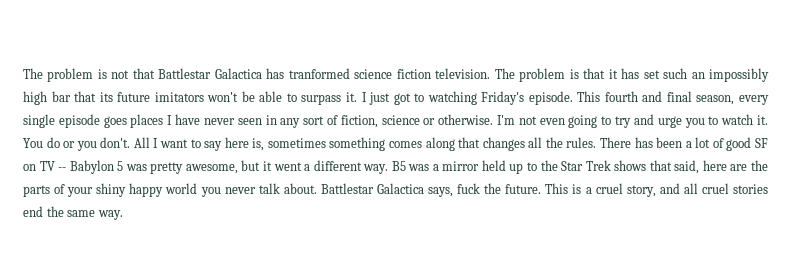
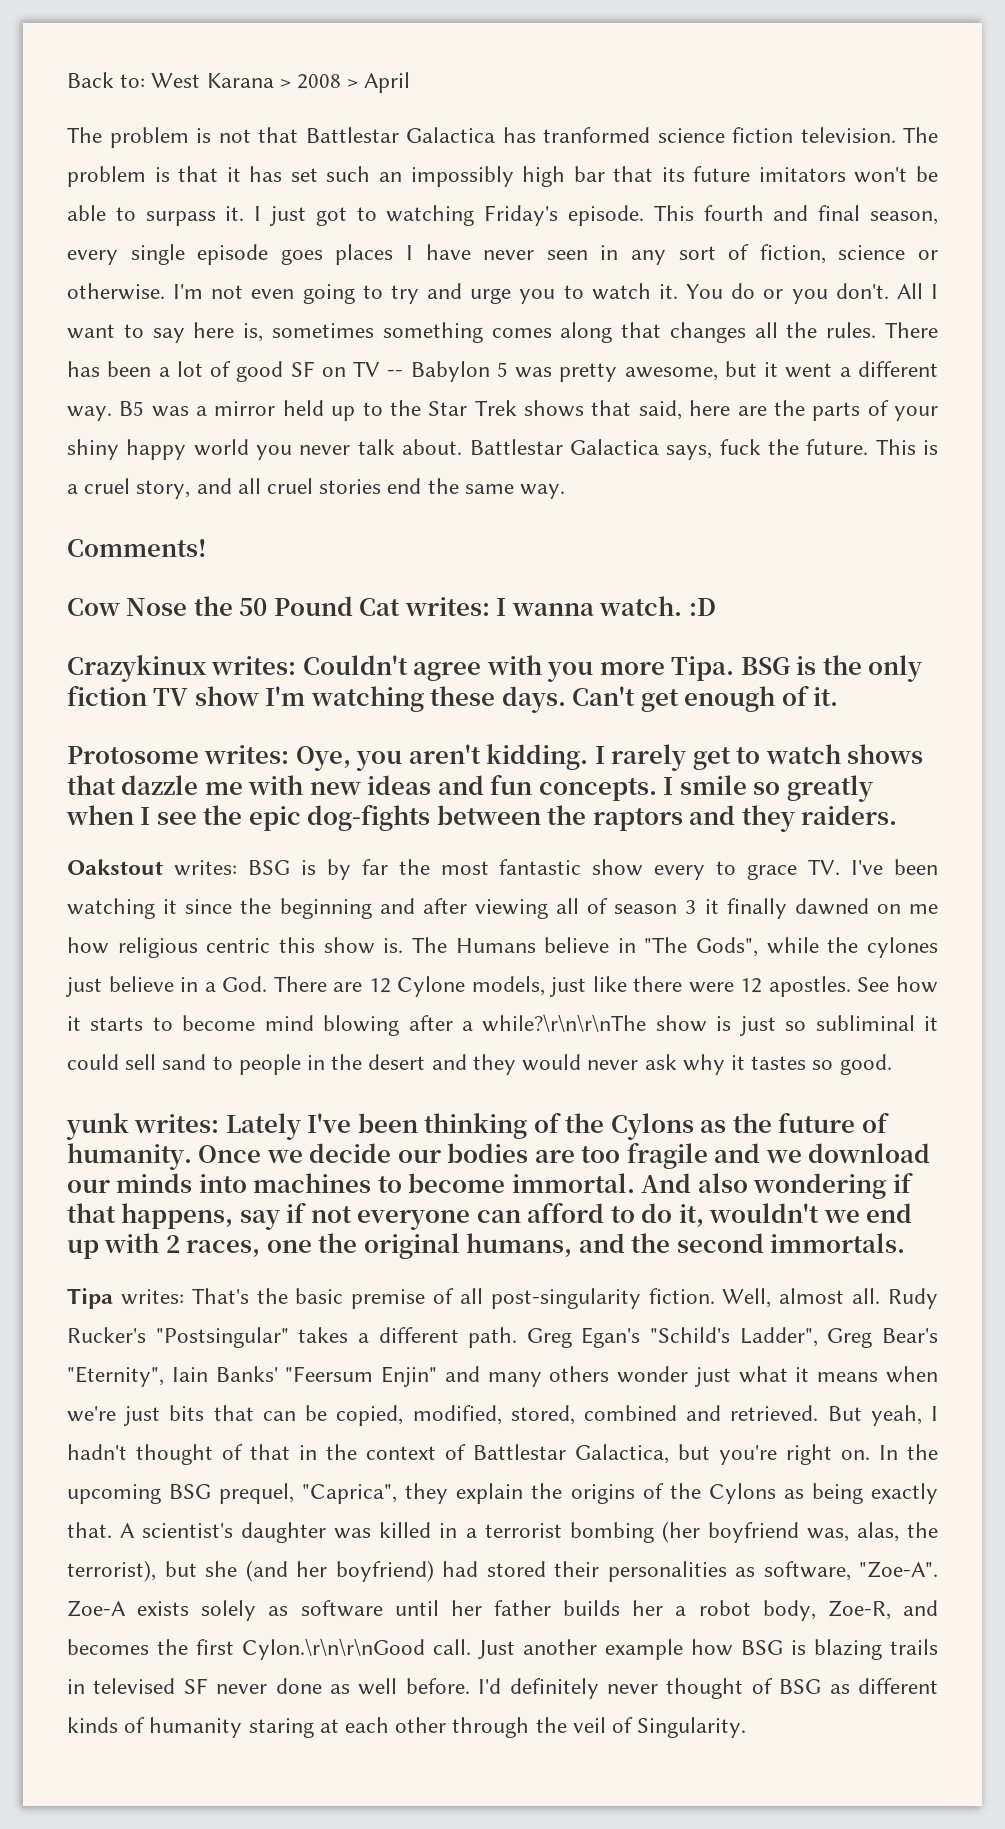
+ Back to: West Karana > 2008 > April
+ Comments!
+ Cow Nose the 50 Pound Cat writes: I wanna watch. :D
+ Crazykinux writes: Couldn't agree with you more Tipa. BSG is the only fiction TV show I'm watching these days. Can't get enough of it.
+ Protosome writes: Oye, you aren't kidding. I rarely get to watch shows that dazzle me with new ideas and fun concepts. I smile so greatly when I see the epic dog-fights between the raptors and they raiders.
+ Oakstout writes: BSG is by far the most fantastic show every to grace TV. I've been watching it since the beginning and after viewing all of season 3 it finally dawned on me how religious centric this show is. The Humans believe in "The Gods", while the cylones just believe in a God. There are 12 Cylone models, just like there were 12 apostles. See how it starts to become mind blowing after a while?\r\n\r\nThe show is just so subliminal it could sell sand to people in the desert and they would never ask why it tastes so good.
+ yunk writes: Lately I've been thinking of the Cylons as the future of humanity. Once we decide our bodies are too fragile and we download our minds into machines to become immortal. And also wondering if that happens, say if not everyone can afford to do it, wouldn't we end up with 2 races, one the original humans, and the second immortals.
+ Tipa writes: That's the basic premise of all post-singularity fiction. Well, almost all. Rudy Rucker's "Postsingular" takes a different path. Greg Egan's "Schild's Ladder", Greg Bear's "Eternity", Iain Banks' "Feersum Enjin" and many others wonder just what it means when we're just bits that can be copied, modified, stored, combined and retrieved. But yeah, I hadn't thought of that in the context of Battlestar Galactica, but you're right on. In the upcoming BSG prequel, "Caprica", they explain the origins of the Cylons as being exactly that. A scientist's daughter was killed in a terrorist bombing (her boyfriend was, alas, the terrorist), but she (and her boyfriend) had stored their personalities as software, "Zoe-A". Zoe-A exists solely as software until her father builds her a robot body, Zoe-R, and becomes the first Cylon.\r\n\r\nGood call. Just another example how BSG is blazing trails in televised SF never done as well before. I'd definitely never thought of BSG as different kinds of humanity staring at each other through the veil of Singularity.

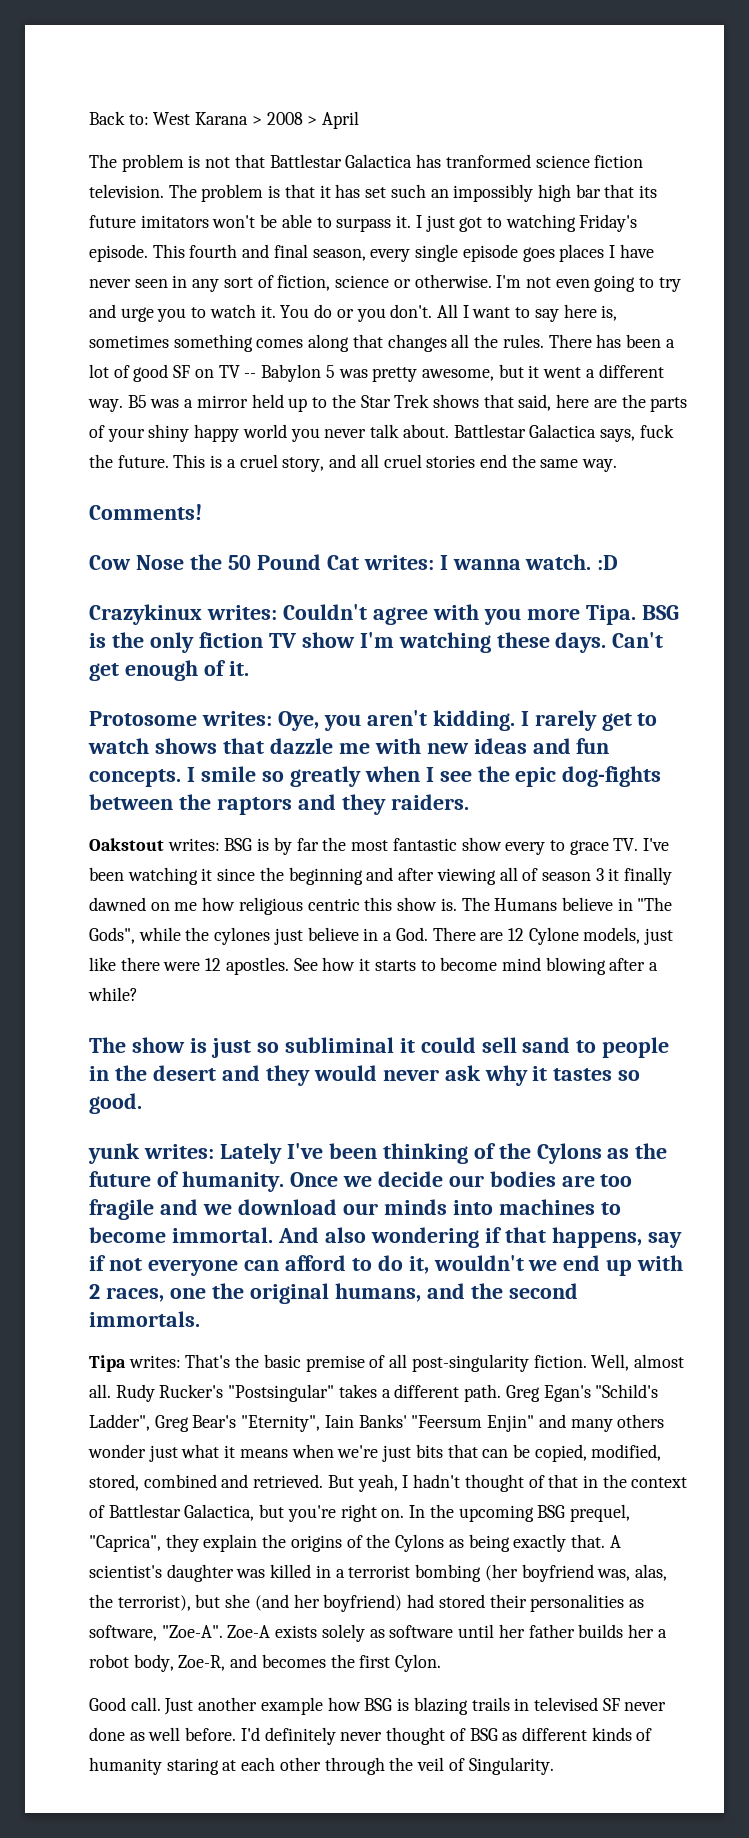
- See how it starts to become mind blowing after a while?\r\n\r\nThe show is just so subliminal it could sell sand to people in the desert and they would never ask why it tastes so good.
+ See how it starts to become mind blowing after a while?
+ The show is just so subliminal it could sell sand to people in the desert and they would never ask why it tastes so good.
- Zoe-A exists solely as software until her father builds her a robot body, Zoe-R, and becomes the first Cylon.\r\n\r\nGood call.
+ Zoe-A exists solely as software until her father builds her a robot body, Zoe-R, and becomes the first Cylon.
+ Good call.

